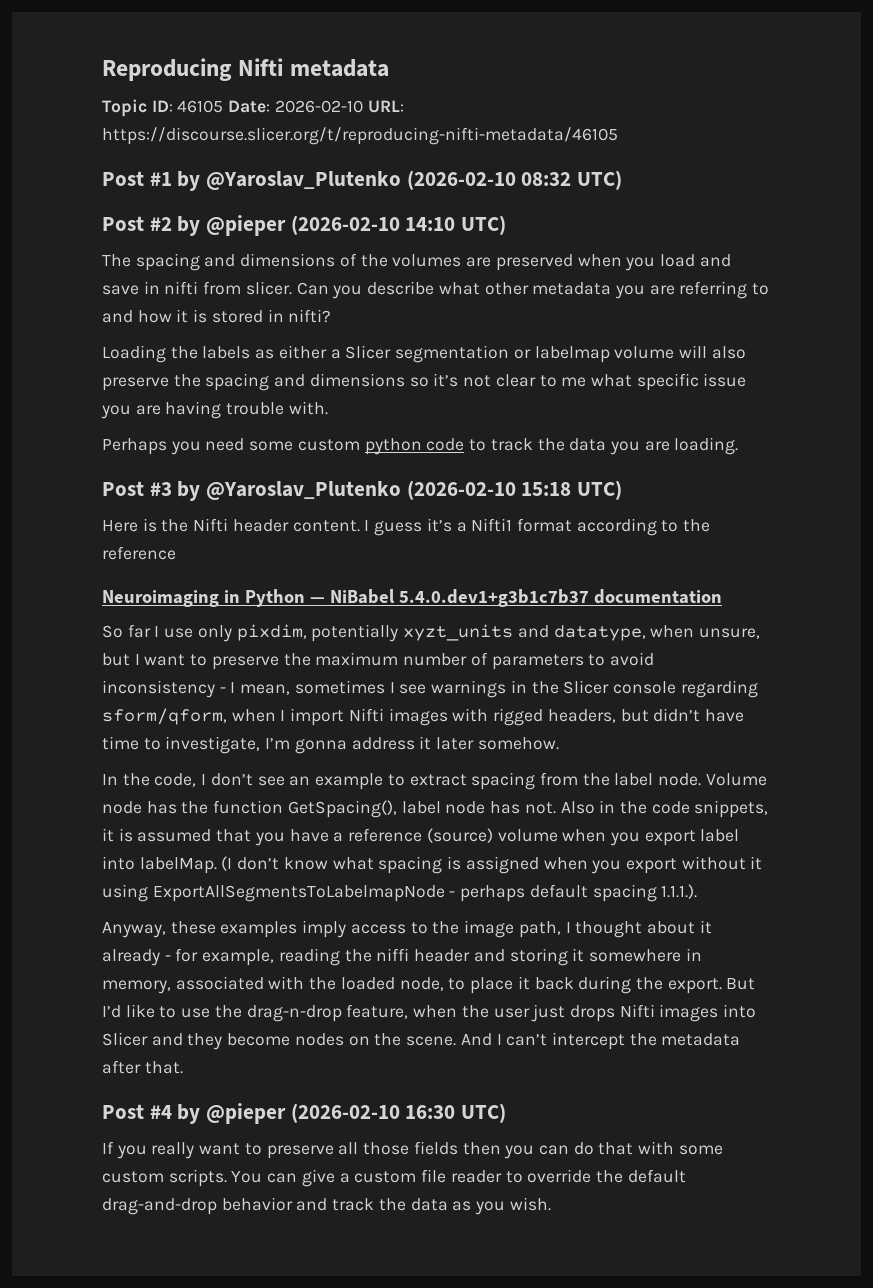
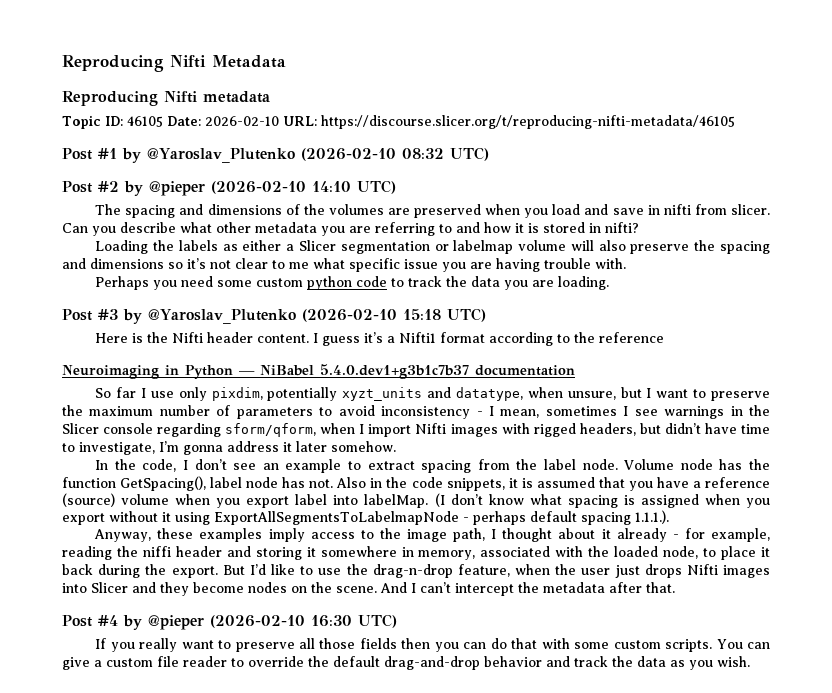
+ Reproducing Nifti Metadata

